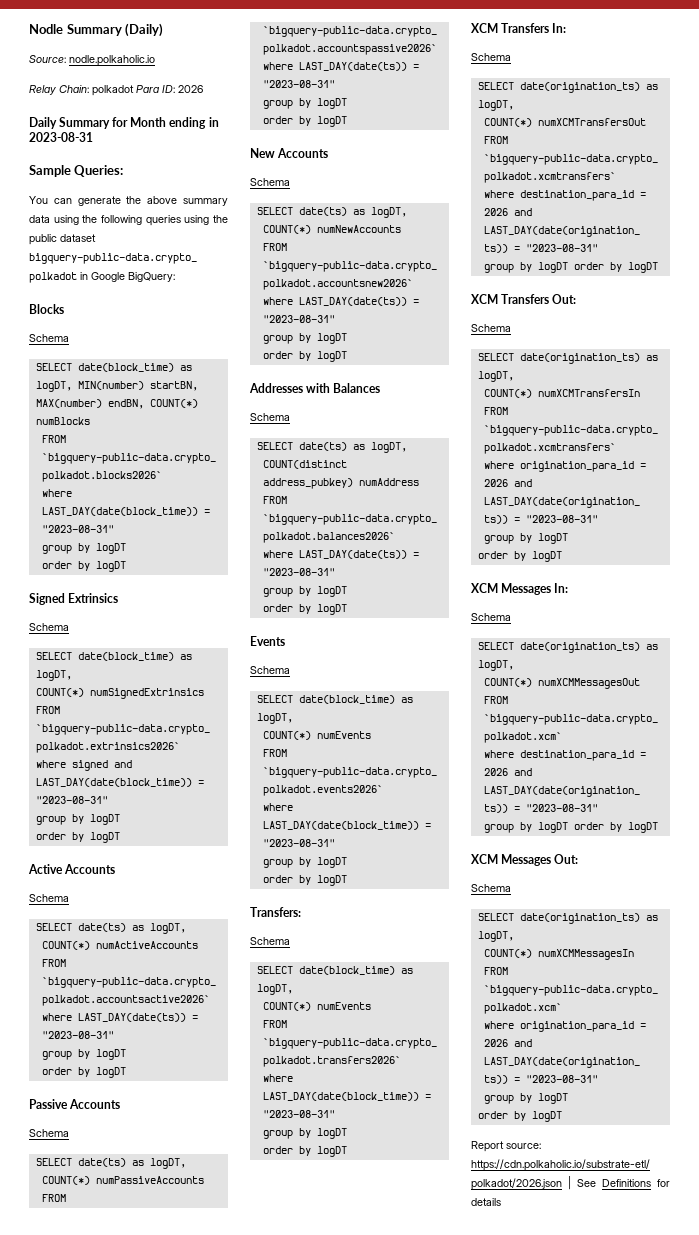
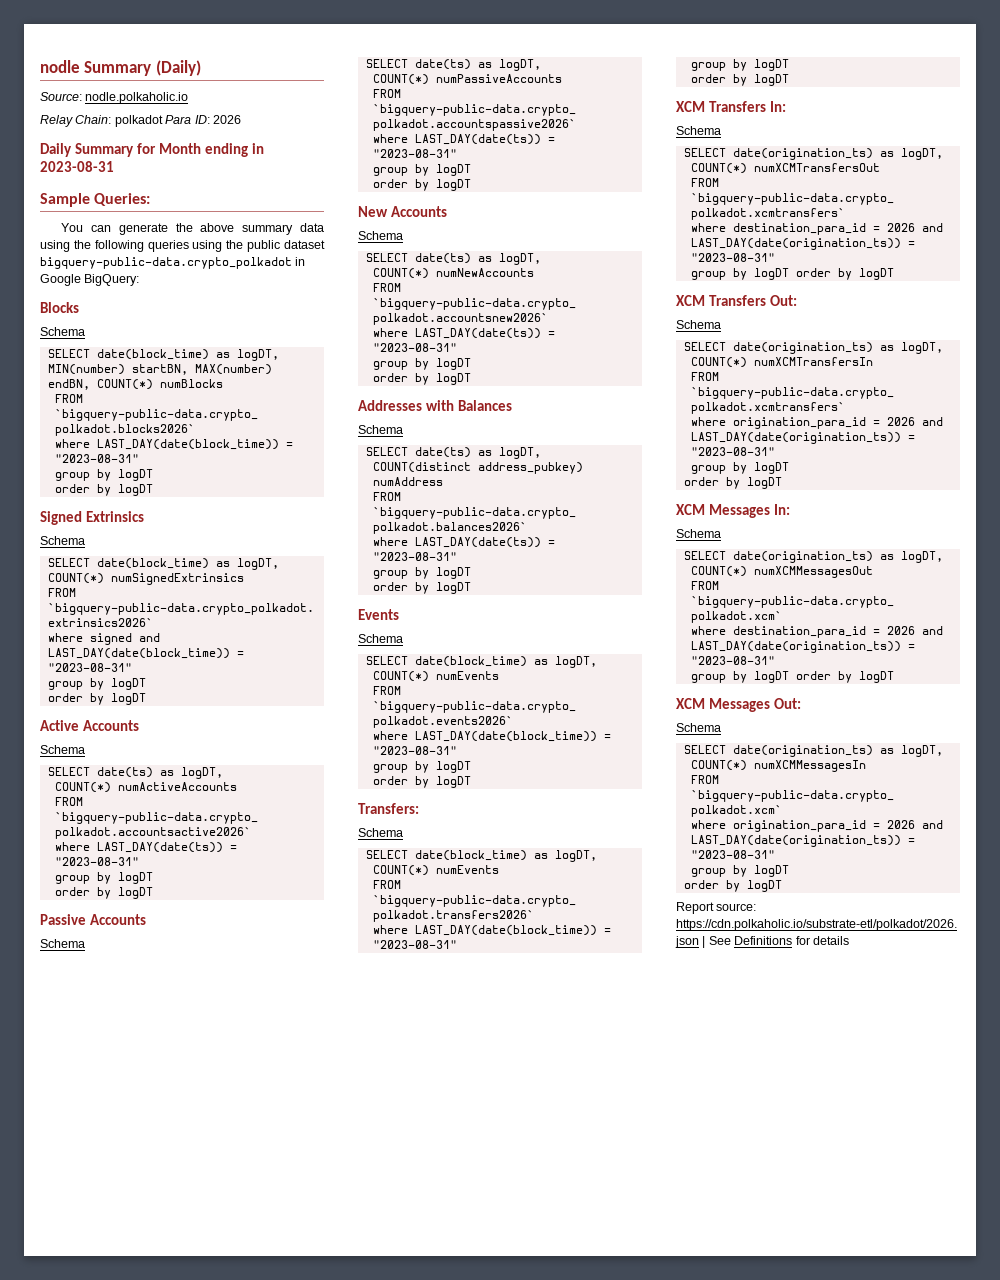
- Nodle Summary (Daily)
+ nodle Summary (Daily)

